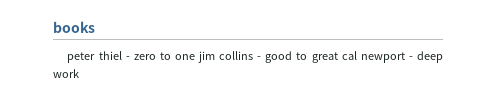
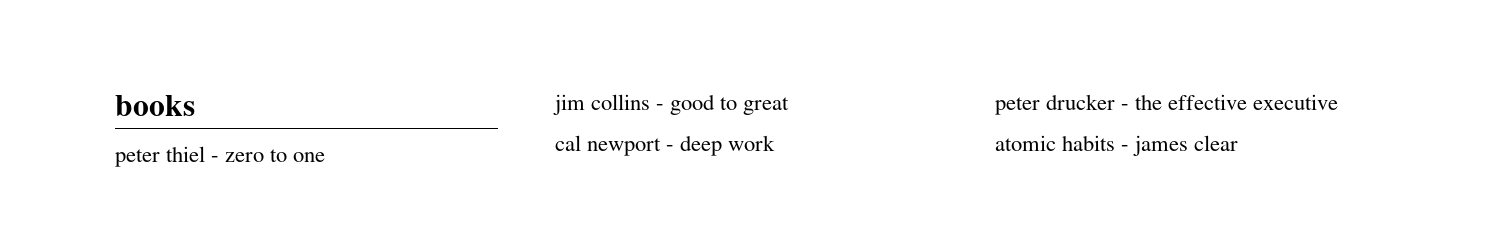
- peter thiel - zero to one jim collins - good to great cal newport - deep work
+ peter thiel - zero to one
+ jim collins - good to great
+ cal newport - deep work
+ peter drucker - the effective executive
+ atomic habits - james clear

